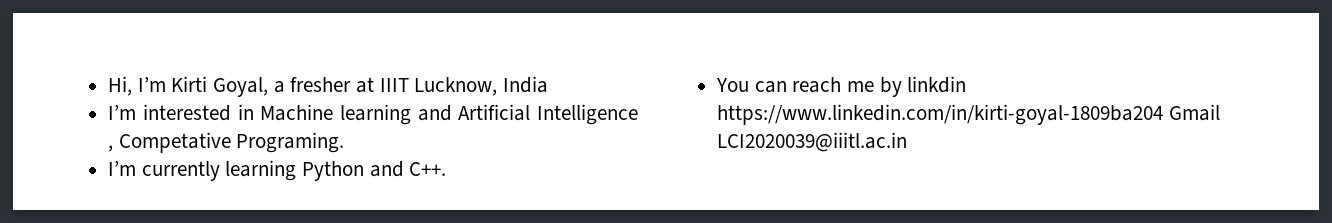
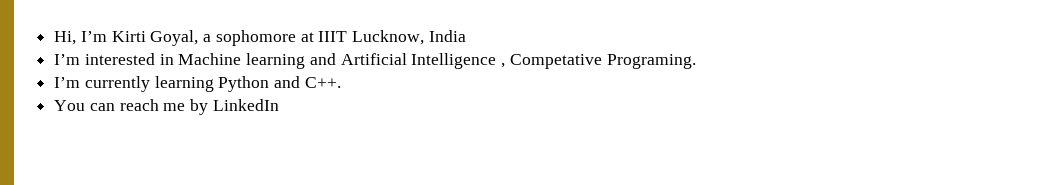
- Hi, I’m Kirti Goyal, a fresher at IIIT Lucknow, India
+ Hi, I’m Kirti Goyal, a sophomore at IIIT Lucknow, India
- You can reach me by linkdin https://www.linkedin.com/in/kirti-goyal-1809ba204 Gmail LCI2020039@iiitl.ac.in
+ You can reach me by LinkedIn

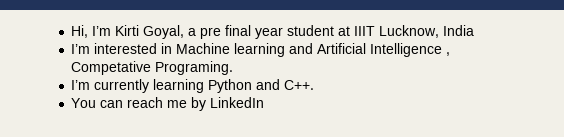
- Hi, I’m Kirti Goyal, a sophomore at IIIT Lucknow, India
+ Hi, I’m Kirti Goyal, a pre final year student at IIIT Lucknow, India

